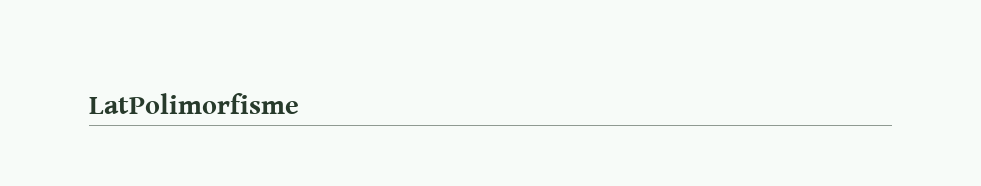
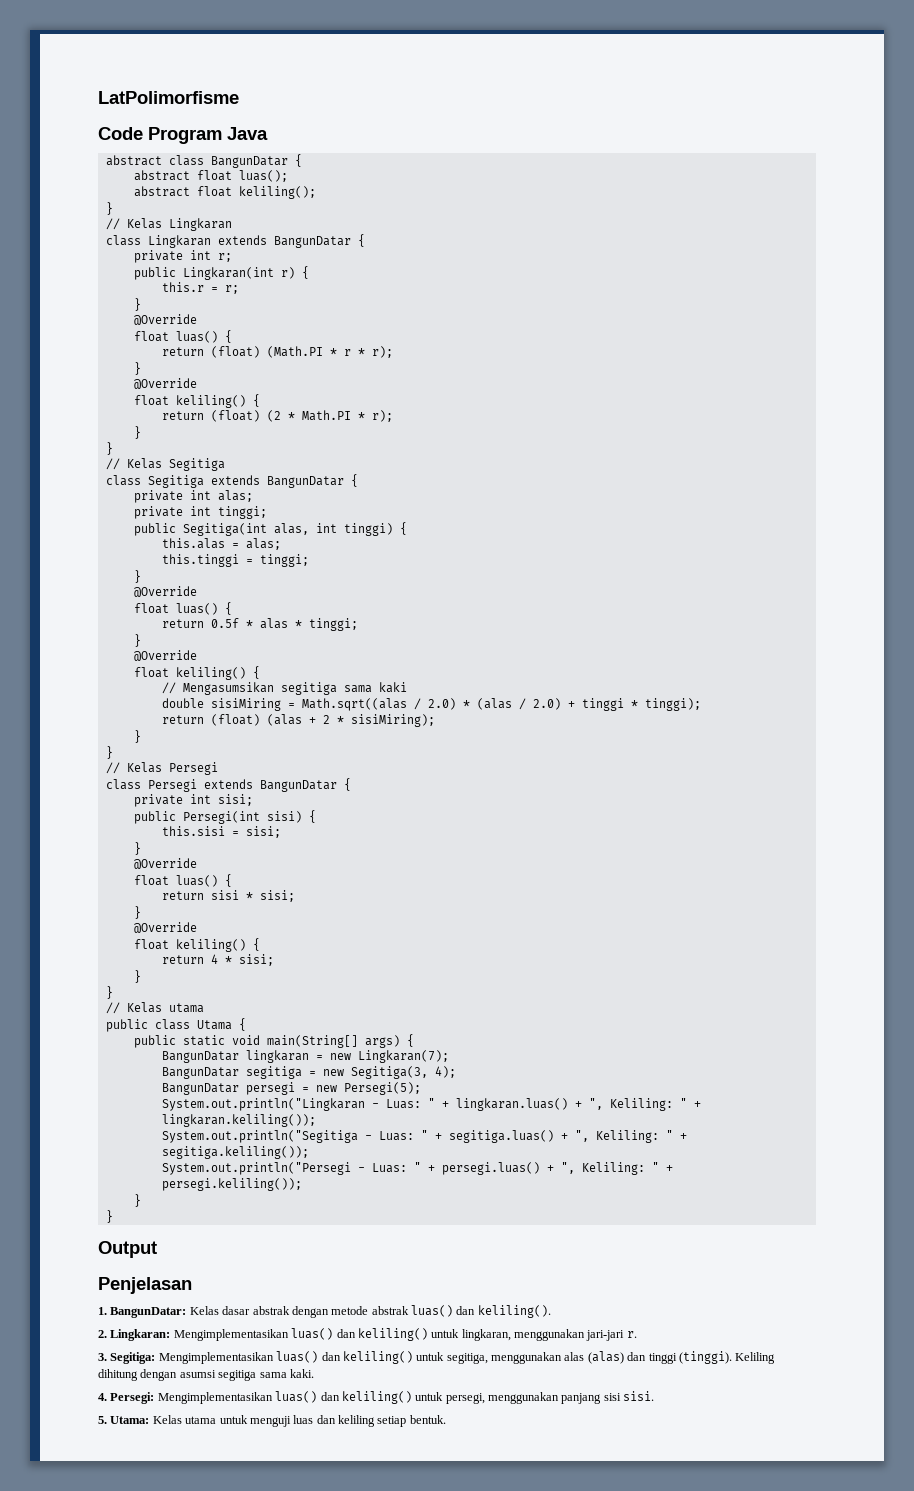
+ Code Program Java
+ abstract class BangunDatar {
+ abstract float luas();
+ abstract float keliling();
+ }
+ // Kelas Lingkaran
+ class Lingkaran extends BangunDatar {
+ private int r;
+ public Lingkaran(int r) {
+ this.r = r;
+ }
+ @Override
+ float luas() {
+ return (float) (Math.PI * r * r);
+ }
+ @Override
+ float keliling() {
+ return (float) (2 * Math.PI * r);
+ }
+ }
+ // Kelas Segitiga
+ class Segitiga extends BangunDatar {
+ private int alas;
+ private int tinggi;
+ public Segitiga(int alas, int tinggi) {
+ this.alas = alas;
+ this.tinggi = tinggi;
+ }
+ @Override
+ float luas() {
+ return 0.5f * alas * tinggi;
+ }
+ @Override
+ float keliling() {
+ // Mengasumsikan segitiga sama kaki
+ double sisiMiring = Math.sqrt((alas / 2.0) * (alas / 2.0) + tinggi * tinggi);
+ return (float) (alas + 2 * sisiMiring);
+ }
+ }
+ // Kelas Persegi
+ class Persegi extends BangunDatar {
+ private int sisi;
+ public Persegi(int sisi) {
+ this.sisi = sisi;
+ }
+ @Override
+ float luas() {
+ return sisi * sisi;
+ }
+ @Override
+ float keliling() {
+ return 4 * sisi;
+ }
+ }
+ // Kelas utama
+ public class Utama {
+ public static void main(String[] args) {
+ BangunDatar lingkaran = new Lingkaran(7);
+ BangunDatar segitiga = new Segitiga(3, 4);
+ BangunDatar persegi = new Persegi(5);
+ System.out.println("Lingkaran - Luas: " + lingkaran.luas() + ", Keliling: " + lingkaran.keliling());
+ System.out.println("Segitiga - Luas: " + segitiga.luas() + ", Keliling: " + segitiga.keliling());
+ System.out.println("Persegi - Luas: " + persegi.luas() + ", Keliling: " + persegi.keliling());
+ }
+ }
+ Output
+ Penjelasan
+ 1. BangunDatar: Kelas dasar abstrak dengan metode abstrak luas() dan keliling().
+ 2. Lingkaran: Mengimplementasikan luas() dan keliling() untuk lingkaran, menggunakan jari-jari r.
+ 3. Segitiga: Mengimplementasikan luas() dan keliling() untuk segitiga, menggunakan alas (alas) dan tinggi (tinggi). Keliling dihitung dengan asumsi segitiga sama kaki.
+ 4. Persegi: Mengimplementasikan luas() dan keliling() untuk persegi, menggunakan panjang sisi sisi.
+ 5. Utama: Kelas utama untuk menguji luas dan keliling setiap bentuk.

